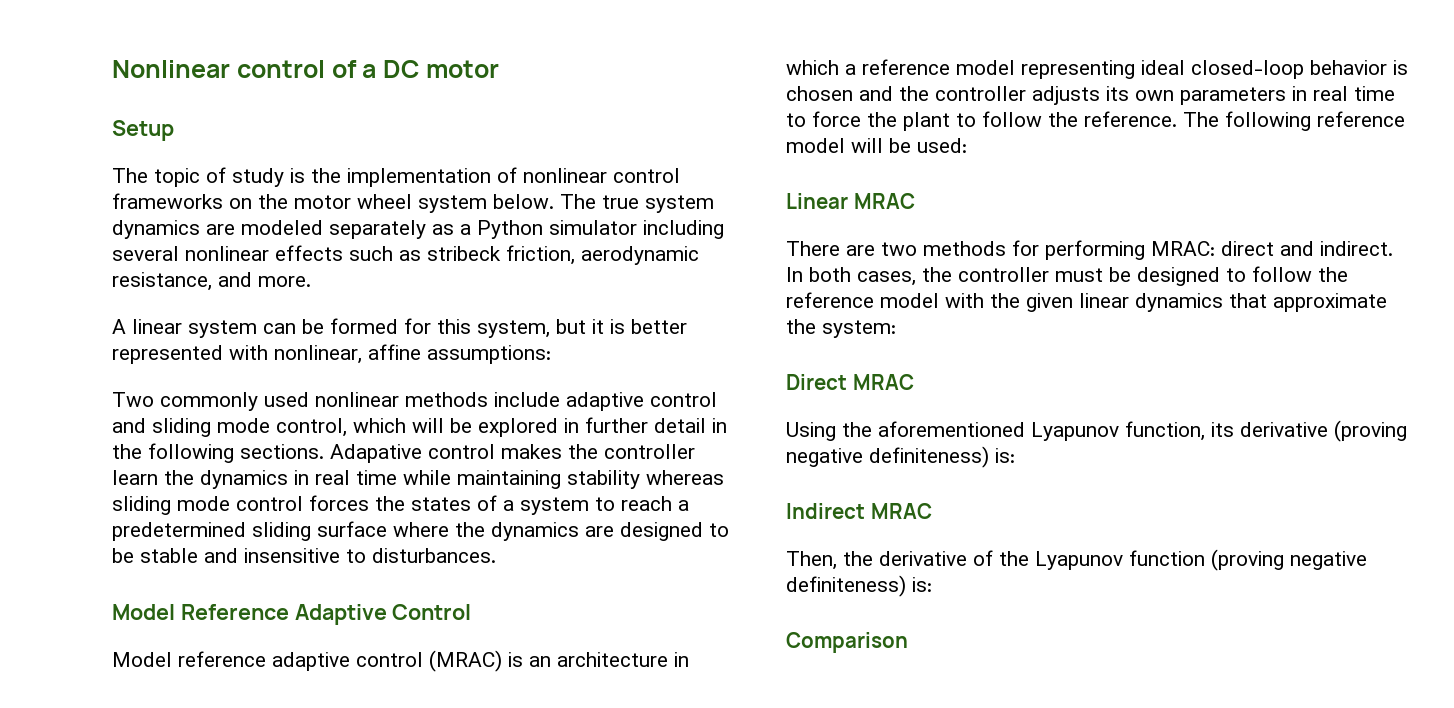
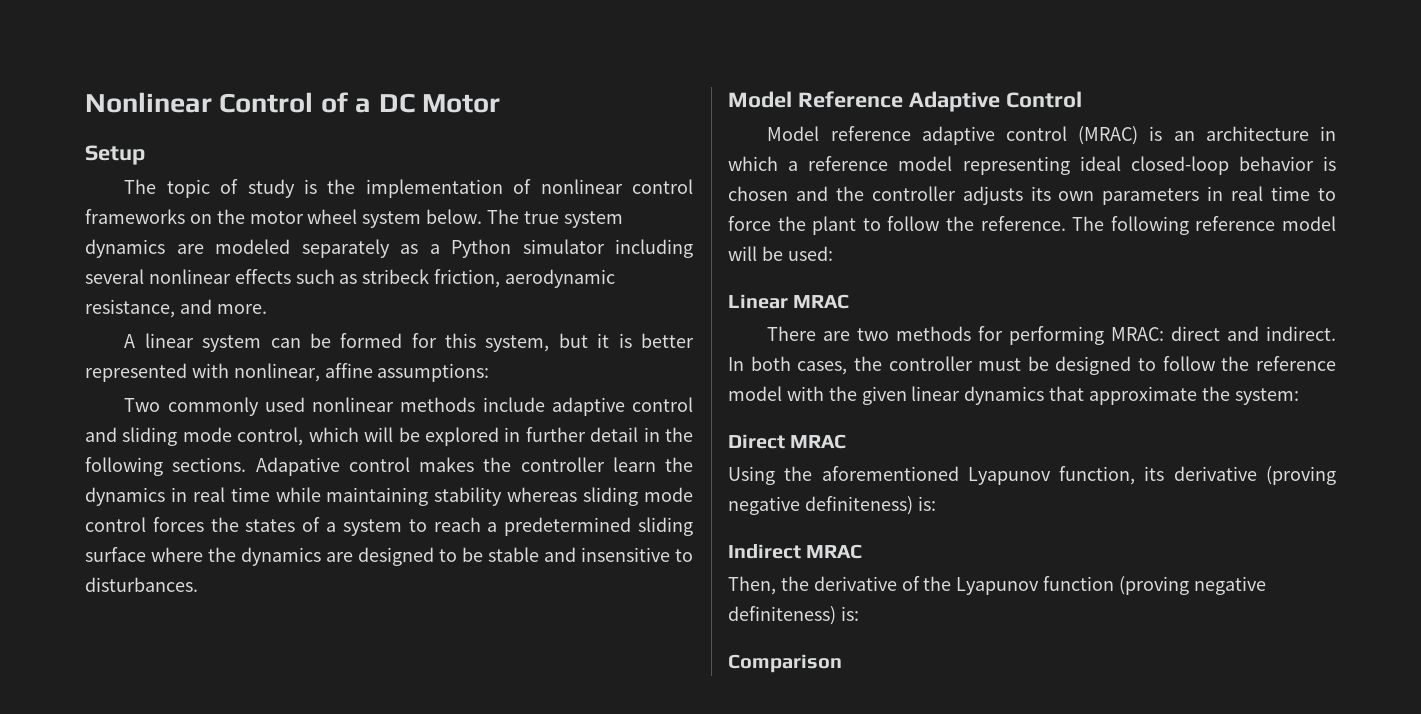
- Nonlinear control of a DC motor
+ Nonlinear Control of a DC Motor

